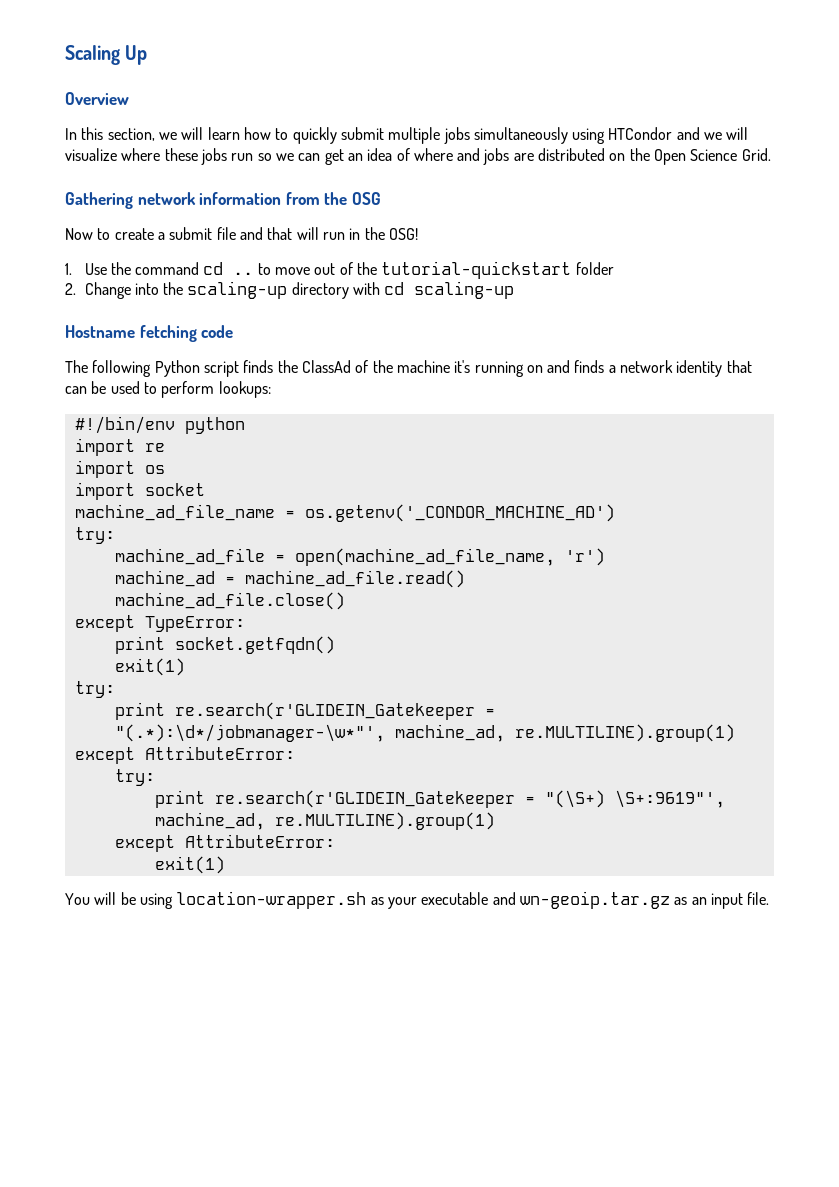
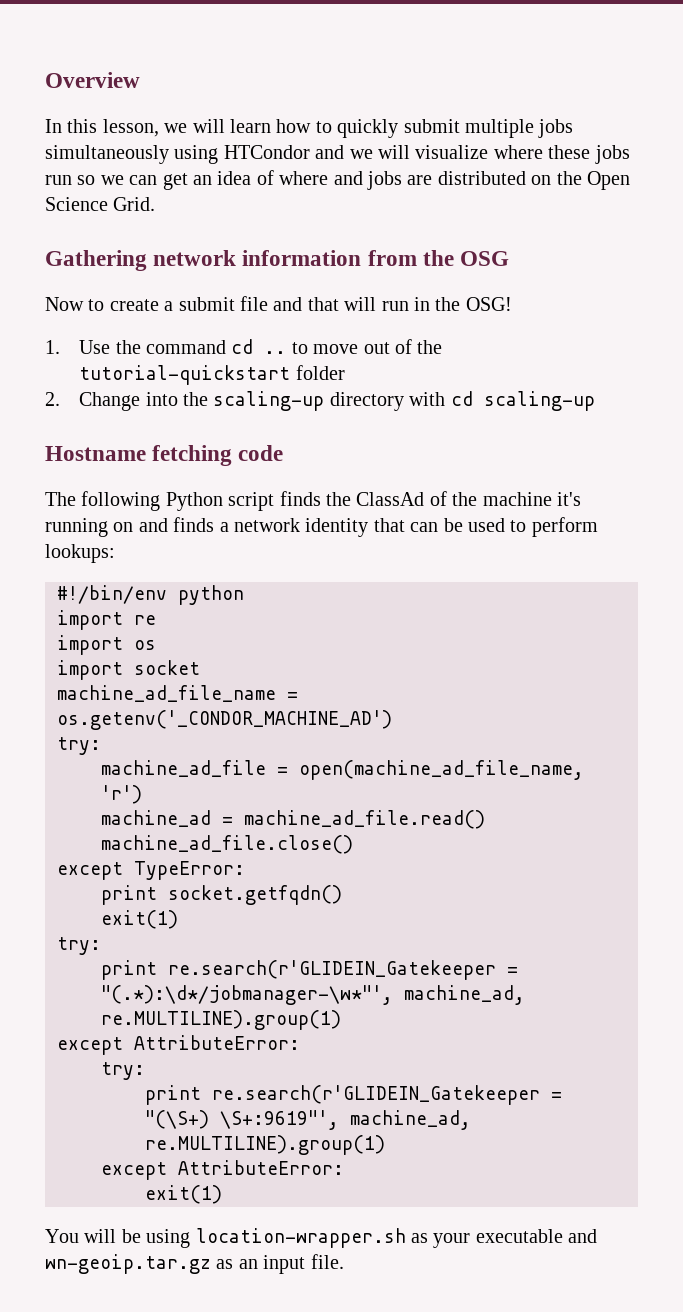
- Scaling Up
- In this section, we will learn how to quickly submit multiple jobs simultaneously using HTCondor and we will visualize where these jobs run so we can get an idea of where and jobs are distributed on the Open Science Grid.
+ In this lesson, we will learn how to quickly submit multiple jobs simultaneously using HTCondor and we will visualize where these jobs run so we can get an idea of where and jobs are distributed on the Open Science Grid.

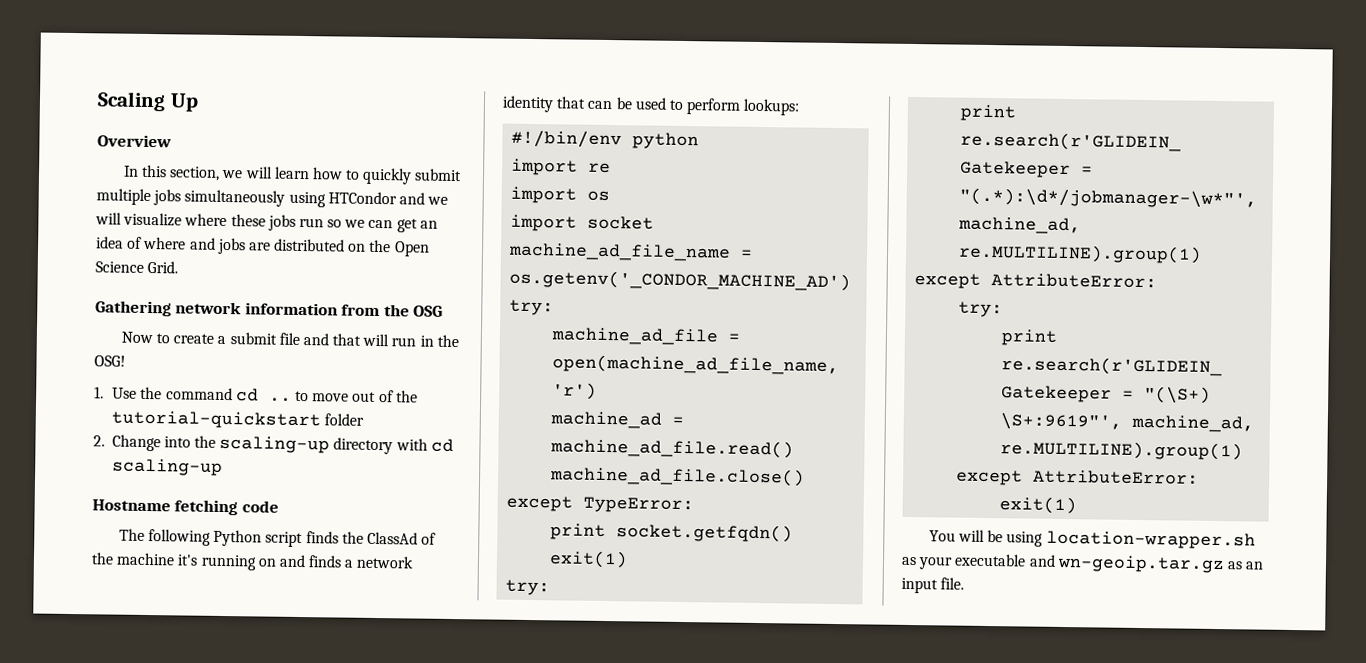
+ Scaling Up
- In this lesson, we will learn how to quickly submit multiple jobs simultaneously using HTCondor and we will visualize where these jobs run so we can get an idea of where and jobs are distributed on the Open Science Grid.
+ In this section, we will learn how to quickly submit multiple jobs simultaneously using HTCondor and we will visualize where these jobs run so we can get an idea of where and jobs are distributed on the Open Science Grid.

